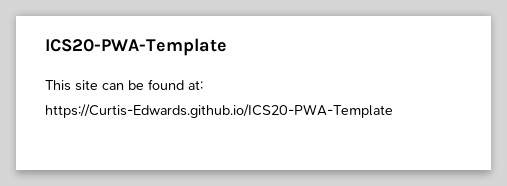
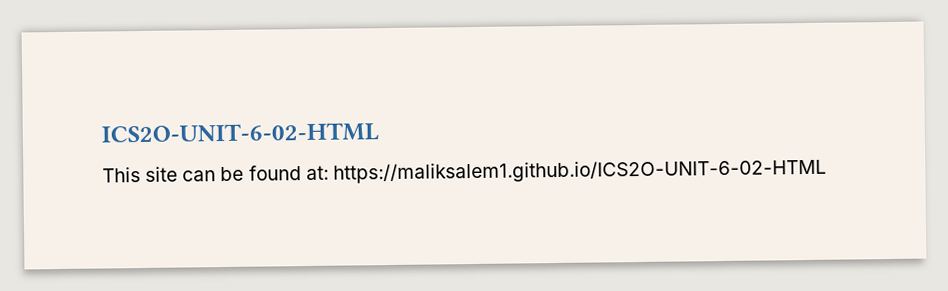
- ICS20-PWA-Template
+ ICS2O-UNIT-6-02-HTML
- This site can be found at: https://Curtis-Edwards.github.io/ICS20-PWA-Template
+ This site can be found at: https://maliksalem1.github.io/ICS2O-UNIT-6-02-HTML

